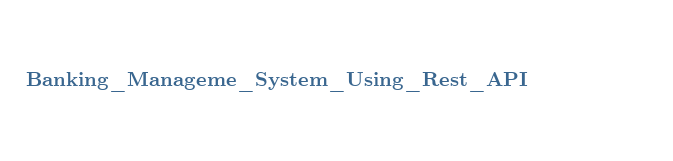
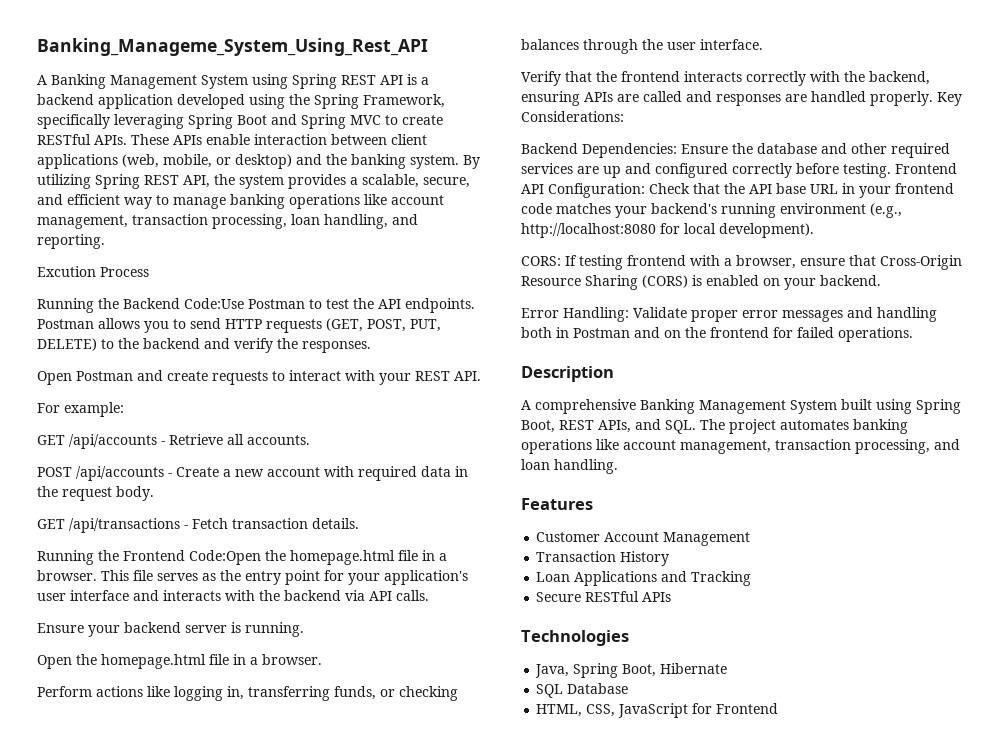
+ A Banking Management System using Spring REST API is a backend application developed using the Spring Framework, specifically leveraging Spring Boot and Spring MVC to create RESTful APIs. These APIs enable interaction between client applications (web, mobile, or desktop) and the banking system. By utilizing Spring REST API, the system provides a scalable, secure, and efficient way to manage banking operations like account management, transaction processing, loan handling, and reporting.
+ Excution Process
+ Running the Backend Code:Use Postman to test the API endpoints. Postman allows you to send HTTP requests (GET, POST, PUT, DELETE) to the backend and verify the responses.
+ Open Postman and create requests to interact with your REST API.
+ For example:
+ GET /api/accounts - Retrieve all accounts.
+ POST /api/accounts - Create a new account with required data in the request body.
+ GET /api/transactions - Fetch transaction details.
+ Running the Frontend Code:Open the homepage.html file in a browser. This file serves as the entry point for your application's user interface and interacts with the backend via API calls.
+ Ensure your backend server is running.
+ Open the homepage.html file in a browser.
+ Perform actions like logging in, transferring funds, or checking balances through the user interface.
+ Verify that the frontend interacts correctly with the backend, ensuring APIs are called and responses are handled properly. Key Considerations:
+ Backend Dependencies: Ensure the database and other required services are up and configured correctly before testing. Frontend API Configuration: Check that the API base URL in your frontend code matches your backend's running environment (e.g., http://localhost:8080 for local development).
+ CORS: If testing frontend with a browser, ensure that Cross-Origin Resource Sharing (CORS) is enabled on your backend.
+ Error Handling: Validate proper error messages and handling both in Postman and on the frontend for failed operations.
+ Description
+ A comprehensive Banking Management System built using Spring Boot, REST APIs, and SQL. The project automates banking operations like account management, transaction processing, and loan handling.
+ Features
+ Customer Account Management
+ Transaction History
+ Loan Applications and Tracking
+ Secure RESTful APIs
+ Technologies
+ Java, Spring Boot, Hibernate
+ SQL Database
+ HTML, CSS, JavaScript for Frontend

